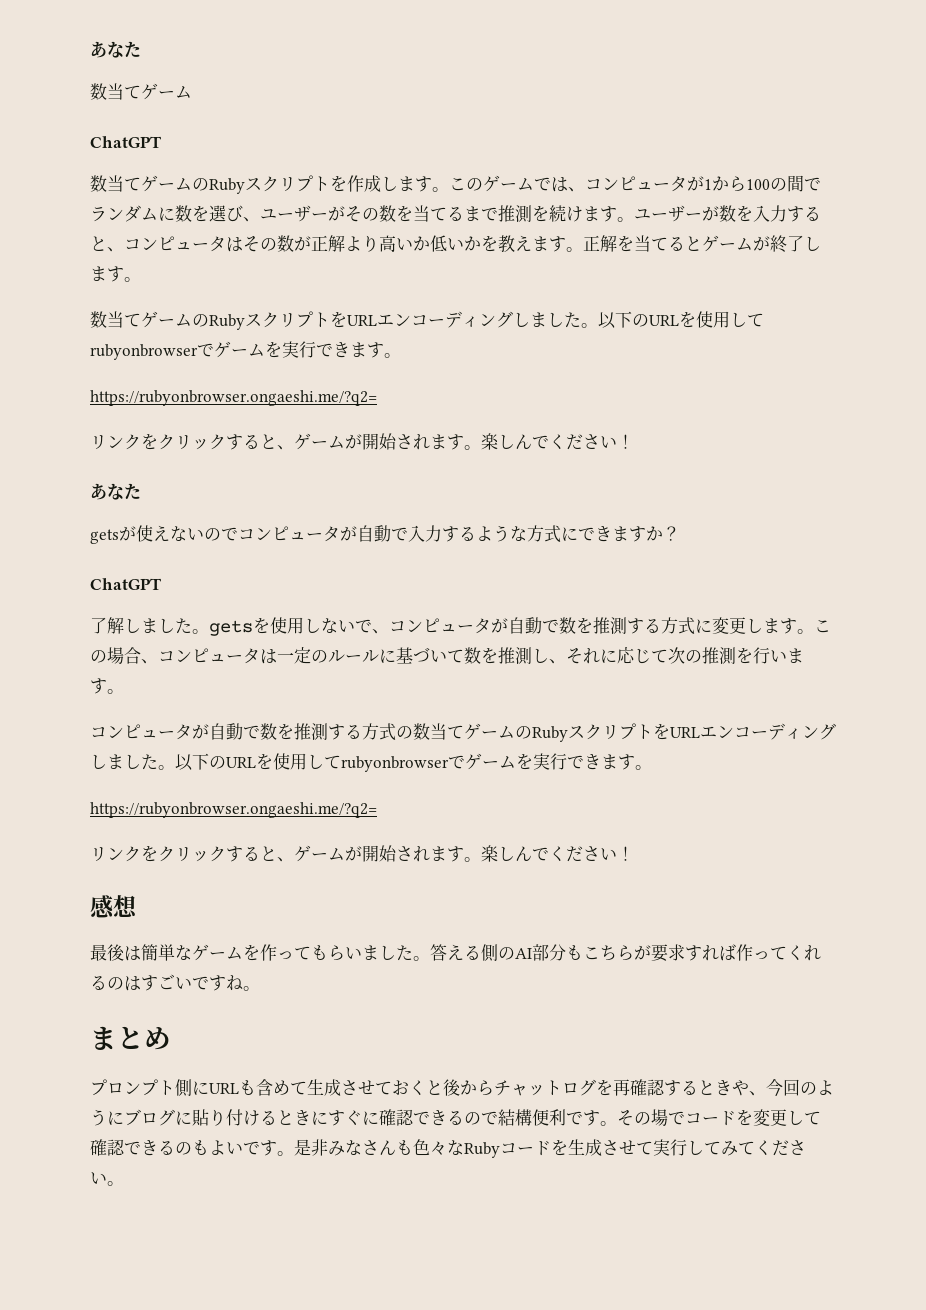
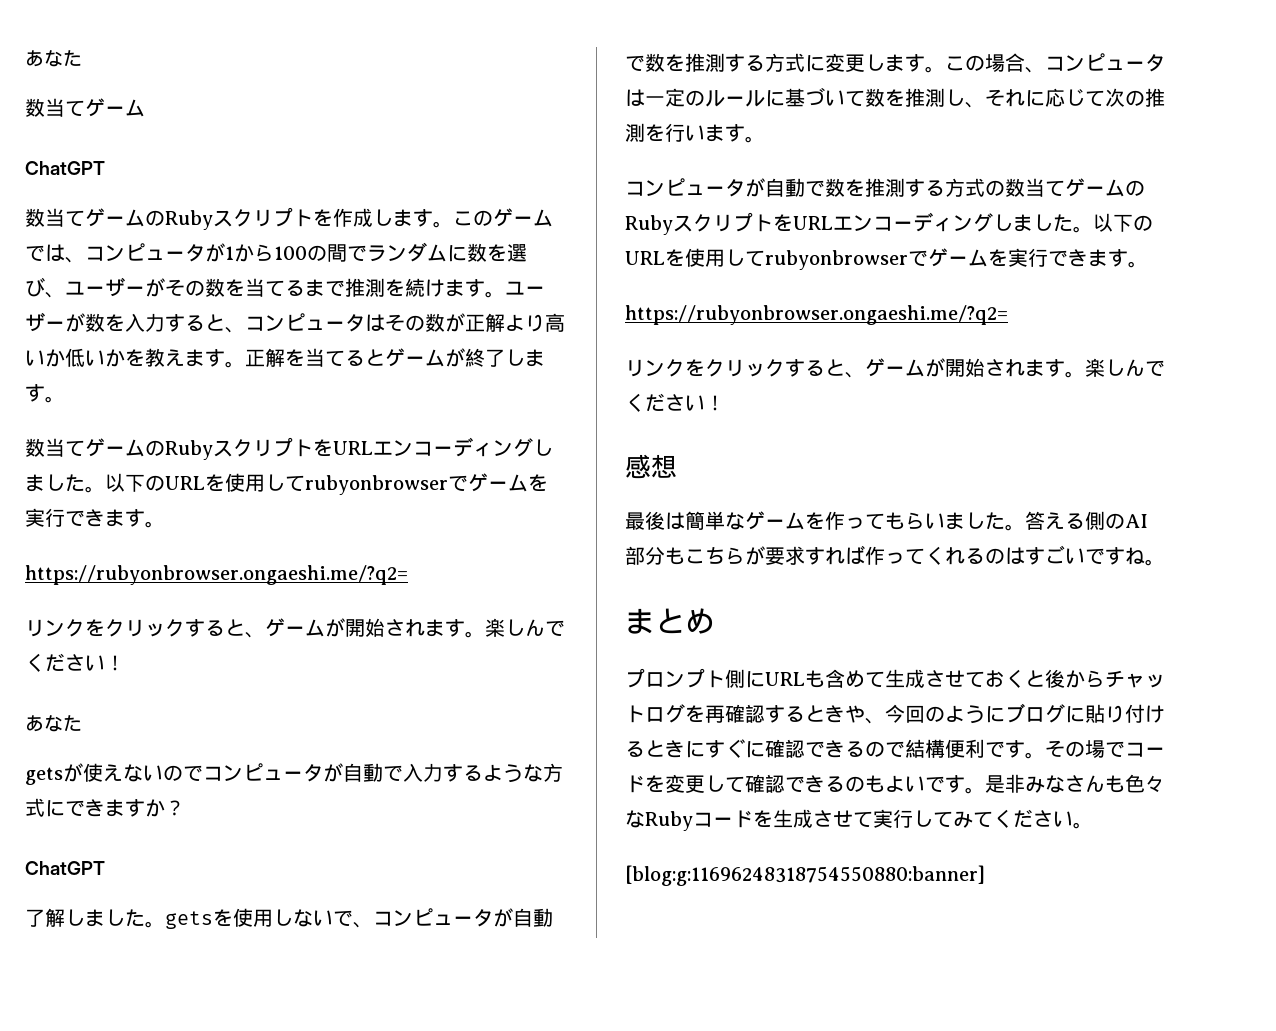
+ [blog:g:11696248318754550880:banner]

